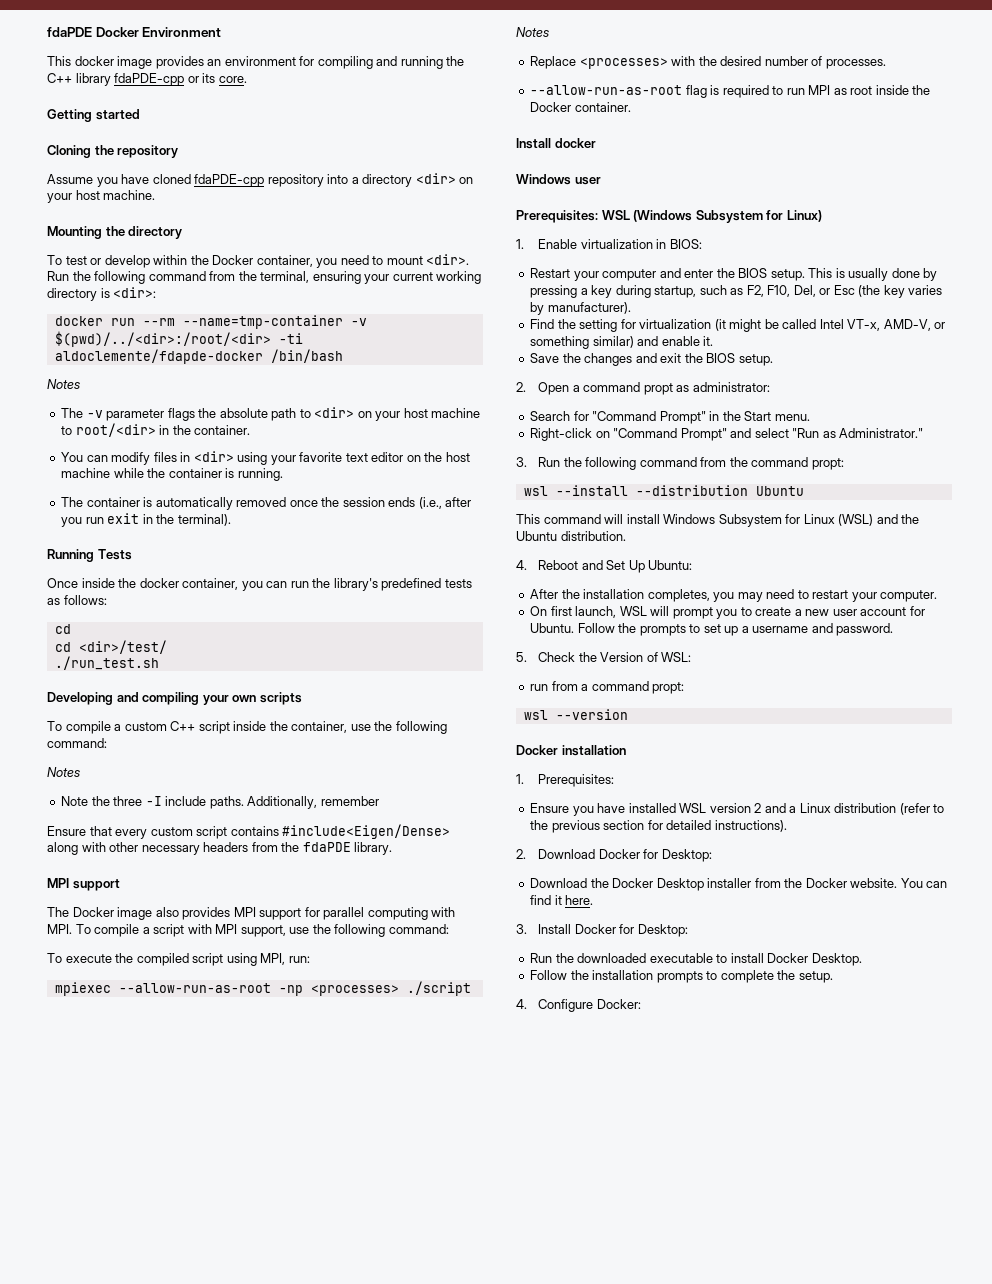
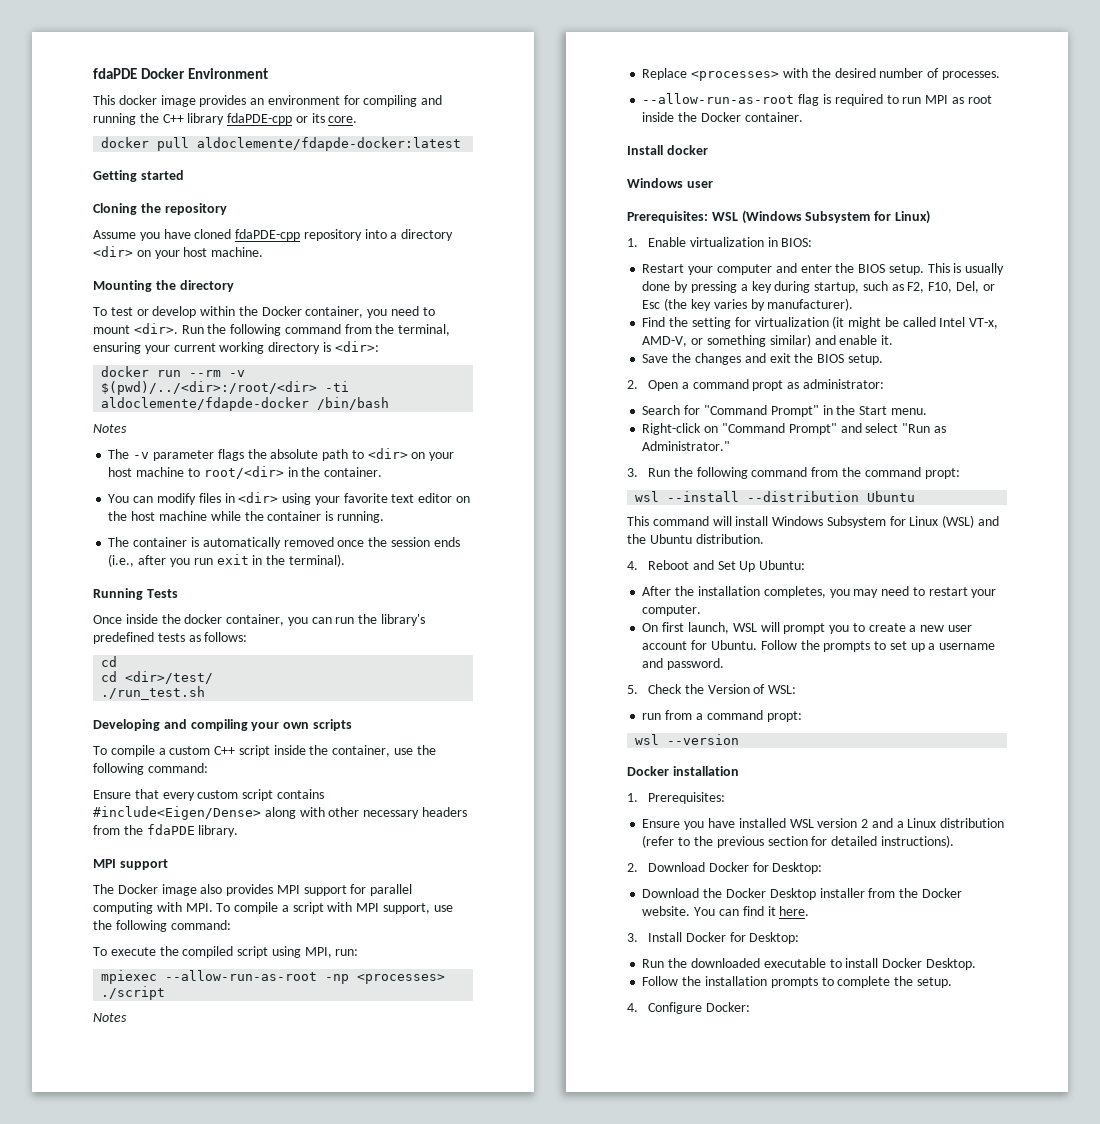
+ docker pull aldoclemente/fdapde-docker:latest
- docker run --rm --name=tmp-container -v $(pwd)/../<dir>:/root/<dir> -ti aldoclemente/fdapde-docker /bin/bash
+ docker run --rm -v $(pwd)/../<dir>:/root/<dir> -ti aldoclemente/fdapde-docker /bin/bash
  To compile a custom C++ script inside the container, use the following command:
- Notes
- Note the three -I include paths. Additionally, remember

